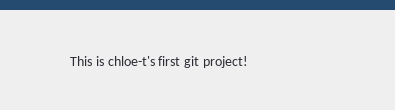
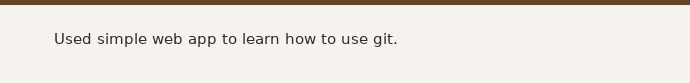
- This is chloe-t's first git project!
+ Used simple web app to learn how to use git.

